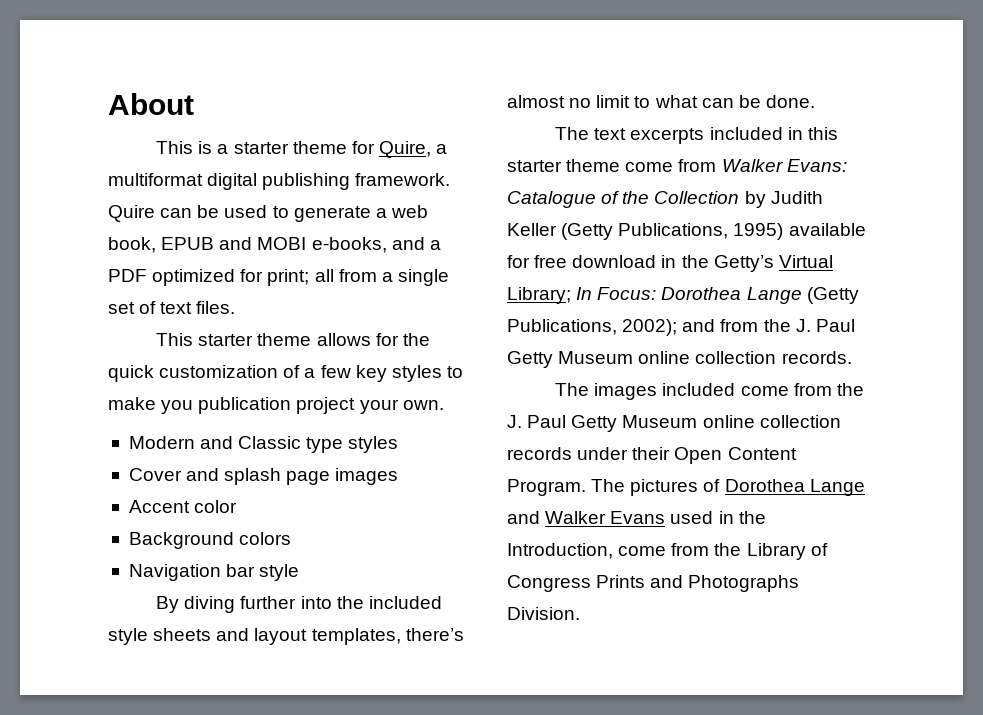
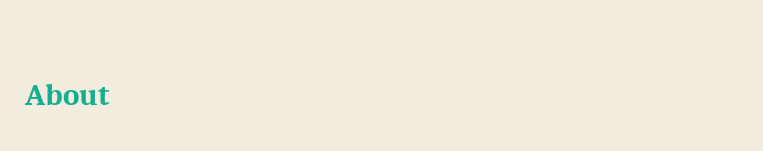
- This is a starter theme for Quire, a multiformat digital publishing framework. Quire can be used to generate a web book, EPUB and MOBI e-books, and a PDF optimized for print; all from a single set of text files.
- This starter theme allows for the quick customization of a few key styles to make you publication project your own.
- Modern and Classic type styles
- Cover and splash page images
- Accent color
- Background colors
- Navigation bar style
- By diving further into the included style sheets and layout templates, there’s almost no limit to what can be done.
- The text excerpts included in this starter theme come from Walker Evans: Catalogue of the Collection by Judith Keller (Getty Publications, 1995) available for free download in the Getty’s Virtual Library; In Focus: Dorothea Lange (Getty Publications, 2002); and from the J. Paul Getty Museum online collection records.
- The images included come from the J. Paul Getty Museum online collection records under their Open Content Program. The pictures of Dorothea Lange and Walker Evans used in the Introduction, come from the Library of Congress Prints and Photographs Division.

